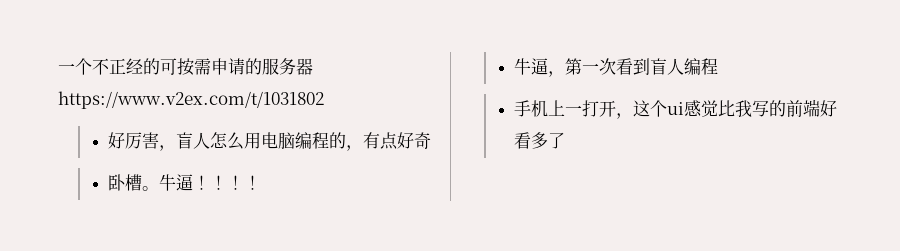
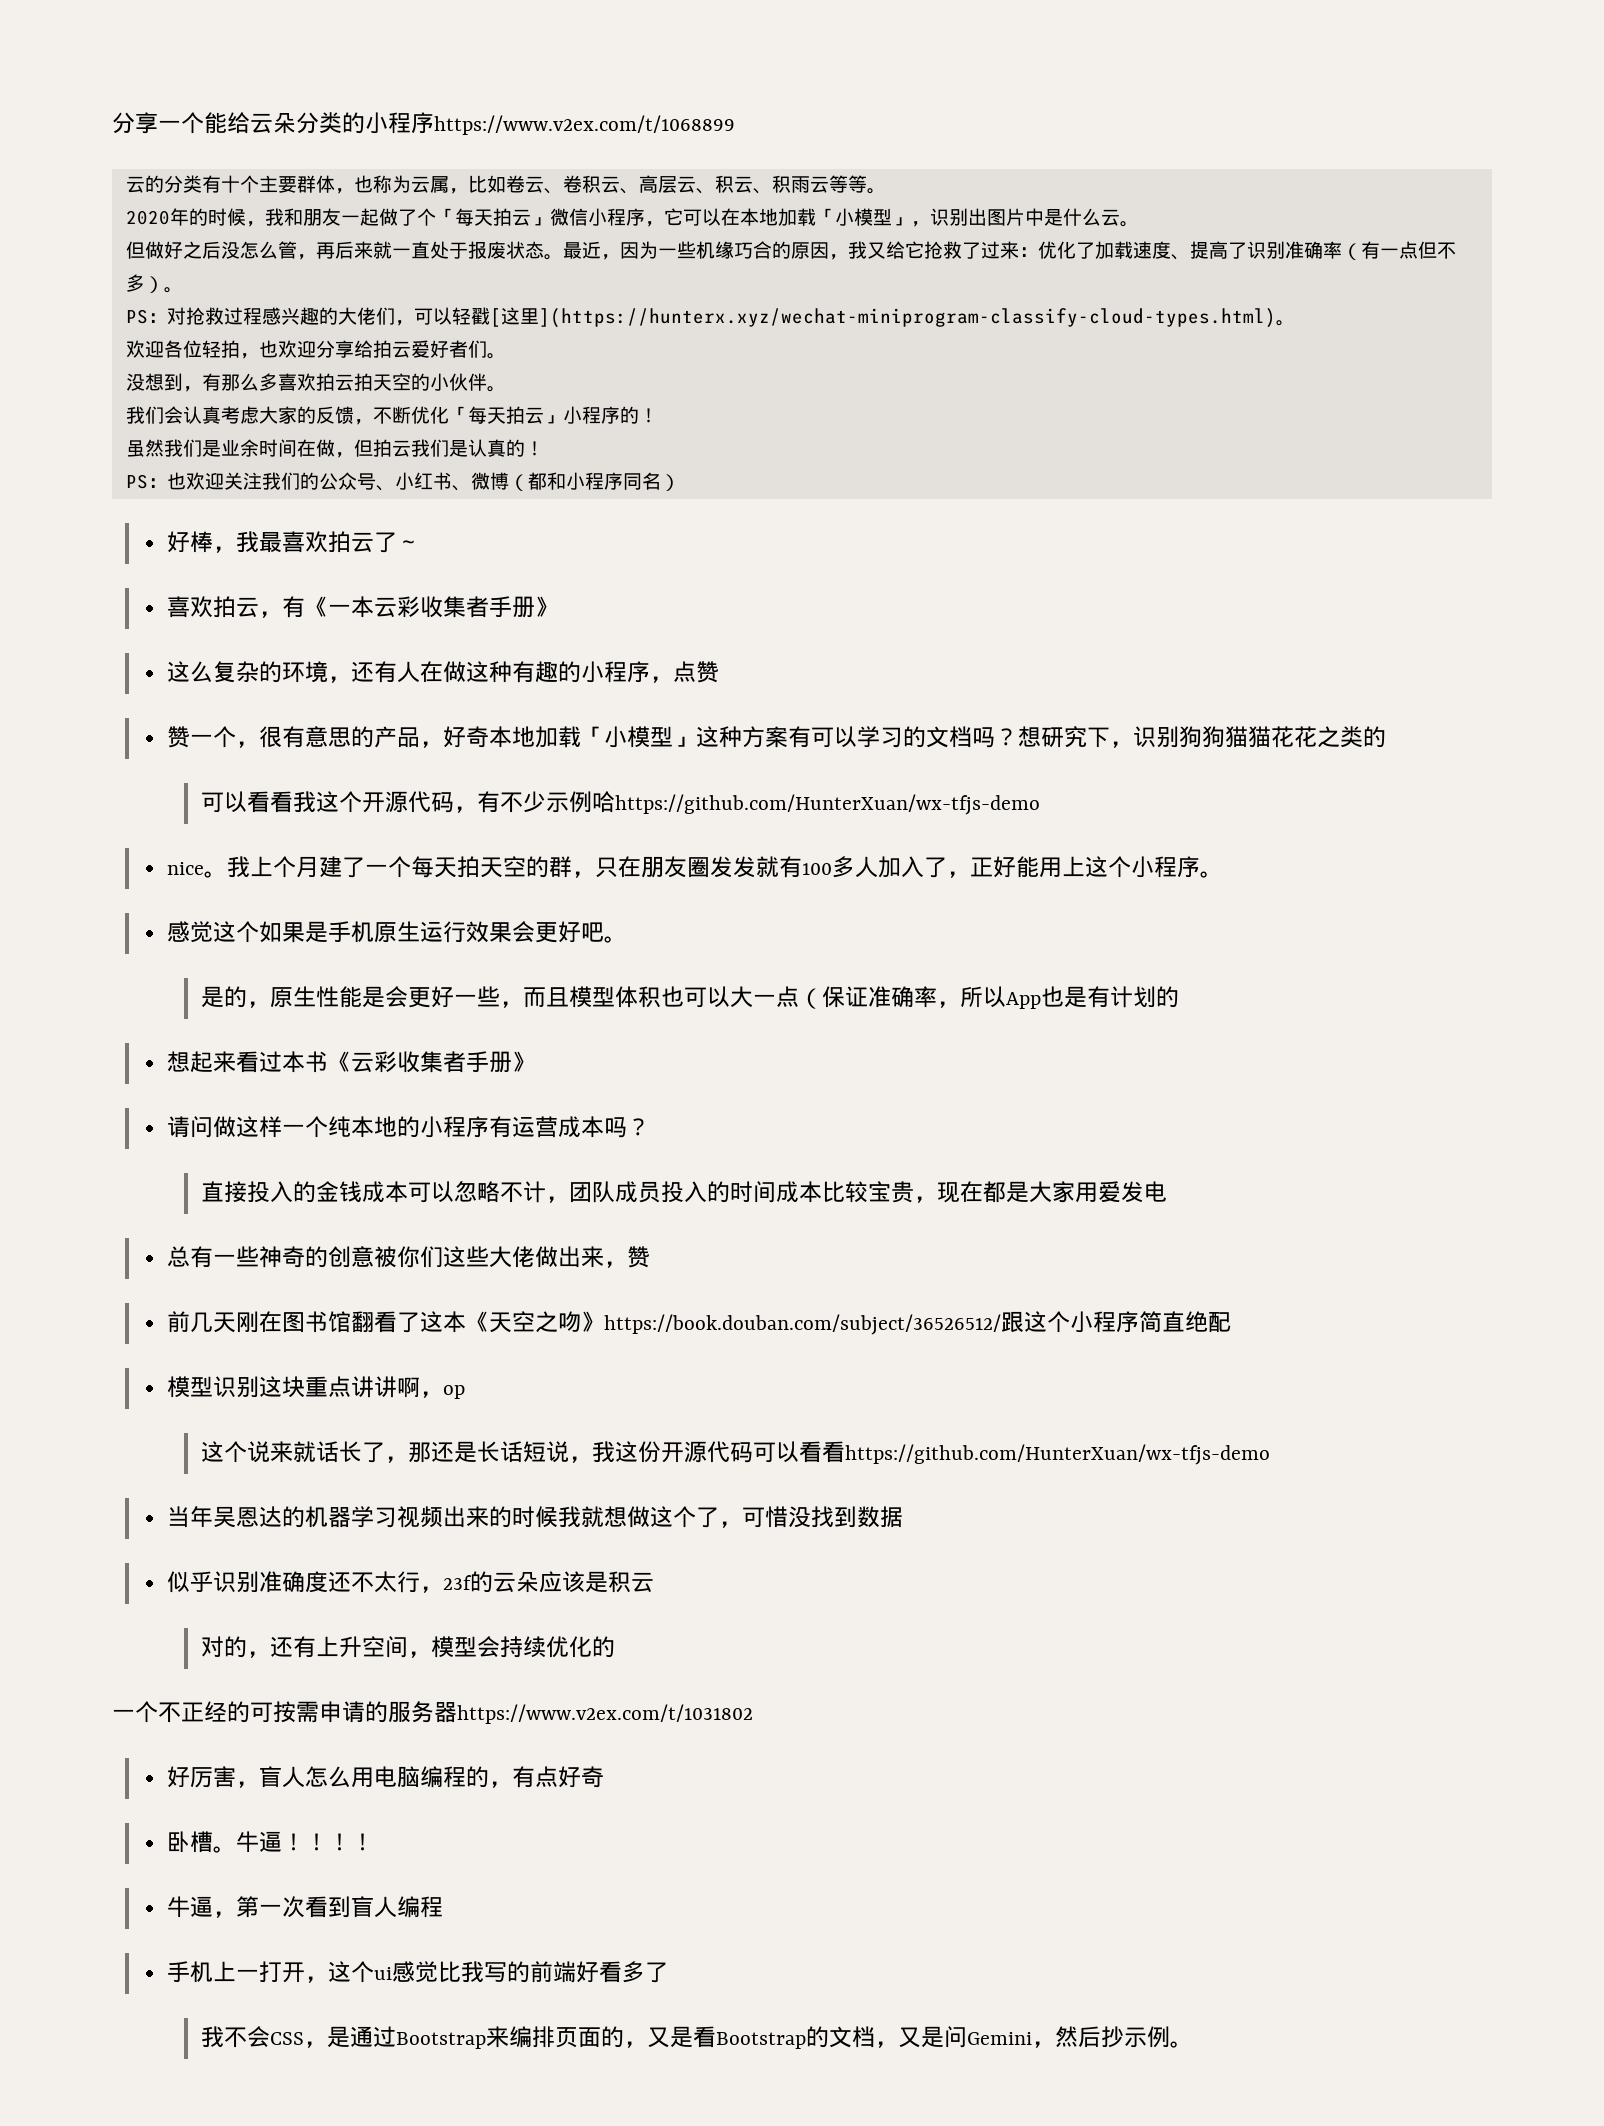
+ 分享一个能给云朵分类的小程序https://www.v2ex.com/t/1068899
+ 云的分类有十个主要群体，也称为云属，比如卷云、卷积云、高层云、积云、积雨云等等。
+ 2020年的时候，我和朋友一起做了个「每天拍云」微信小程序，它可以在本地加载「小模型」，识别出图片中是什么云。
+ 但做好之后没怎么管，再后来就一直处于报废状态。最近，因为一些机缘巧合的原因，我又给它抢救了过来：优化了加载速度、提高了识别准确率（有一点但不多）。
+ PS：对抢救过程感兴趣的大佬们，可以轻戳[这里](https://hunterx.xyz/wechat-miniprogram-classify-cloud-types.html)。
+ 欢迎各位轻拍，也欢迎分享给拍云爱好者们。
+ 没想到，有那么多喜欢拍云拍天空的小伙伴。
+ 我们会认真考虑大家的反馈，不断优化「每天拍云」小程序的！
+ 虽然我们是业余时间在做，但拍云我们是认真的！
+ PS：也欢迎关注我们的公众号、小红书、微博（都和小程序同名）
+ 好棒，我最喜欢拍云了～
+ 喜欢拍云，有《一本云彩收集者手册》
+ 这么复杂的环境，还有人在做这种有趣的小程序，点赞
+ 赞一个，很有意思的产品，好奇本地加载「小模型」这种方案有可以学习的文档吗？想研究下，识别狗狗猫猫花花之类的
+ 可以看看我这个开源代码，有不少示例哈https://github.com/HunterXuan/wx-tfjs-demo
+ nice。我上个月建了一个每天拍天空的群，只在朋友圈发发就有100多人加入了，正好能用上这个小程序。
+ 感觉这个如果是手机原生运行效果会更好吧。
+ 是的，原生性能是会更好一些，而且模型体积也可以大一点（保证准确率，所以App也是有计划的
+ 想起来看过本书《云彩收集者手册》
+ 请问做这样一个纯本地的小程序有运营成本吗？
+ 直接投入的金钱成本可以忽略不计，团队成员投入的时间成本比较宝贵，现在都是大家用爱发电
+ 总有一些神奇的创意被你们这些大佬做出来，赞
+ 前几天刚在图书馆翻看了这本《天空之吻》https://book.douban.com/subject/36526512/跟这个小程序简直绝配
+ 模型识别这块重点讲讲啊，op
+ 这个说来就话长了，那还是长话短说，我这份开源代码可以看看https://github.com/HunterXuan/wx-tfjs-demo
+ 当年吴恩达的机器学习视频出来的时候我就想做这个了，可惜没找到数据
+ 似乎识别准确度还不太行，23f的云朵应该是积云
+ 对的，还有上升空间，模型会持续优化的
+ 我不会CSS，是通过Bootstrap来编排页面的，又是看Bootstrap的文档，又是问Gemini，然后抄示例。

